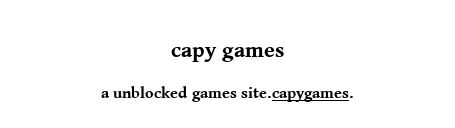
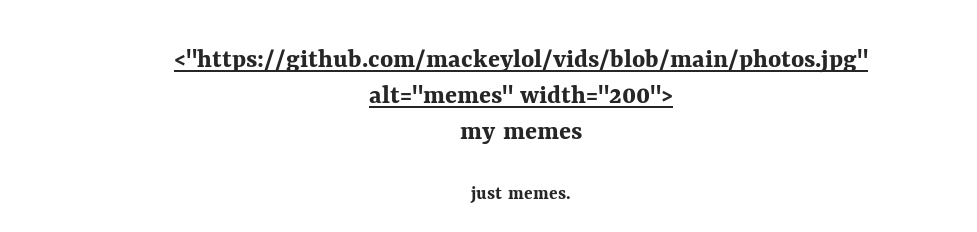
- capy games
- a unblocked games site.capygames.
+ <"https://github.com/mackeylol/vids/blob/main/photos.jpg" alt="memes" width="200">
+ my memes
+ just memes.

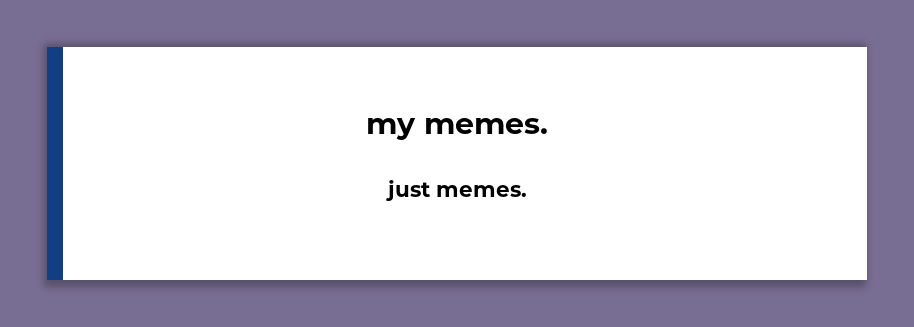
- <"https://github.com/mackeylol/vids/blob/main/photos.jpg" alt="memes" width="200">
- my memes
+ my memes.

